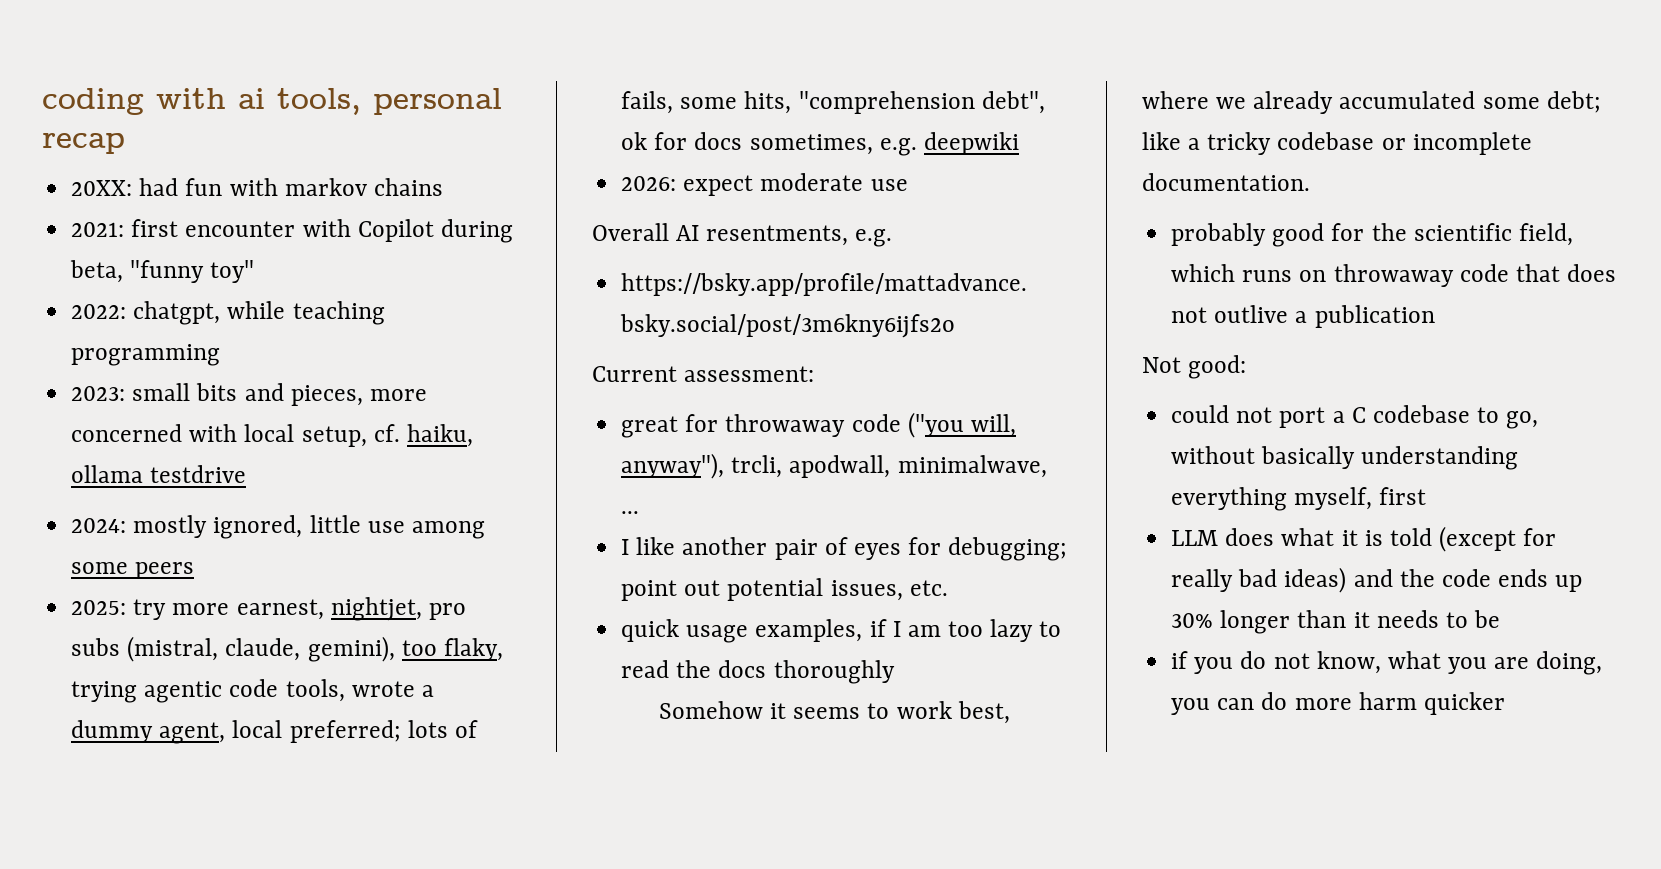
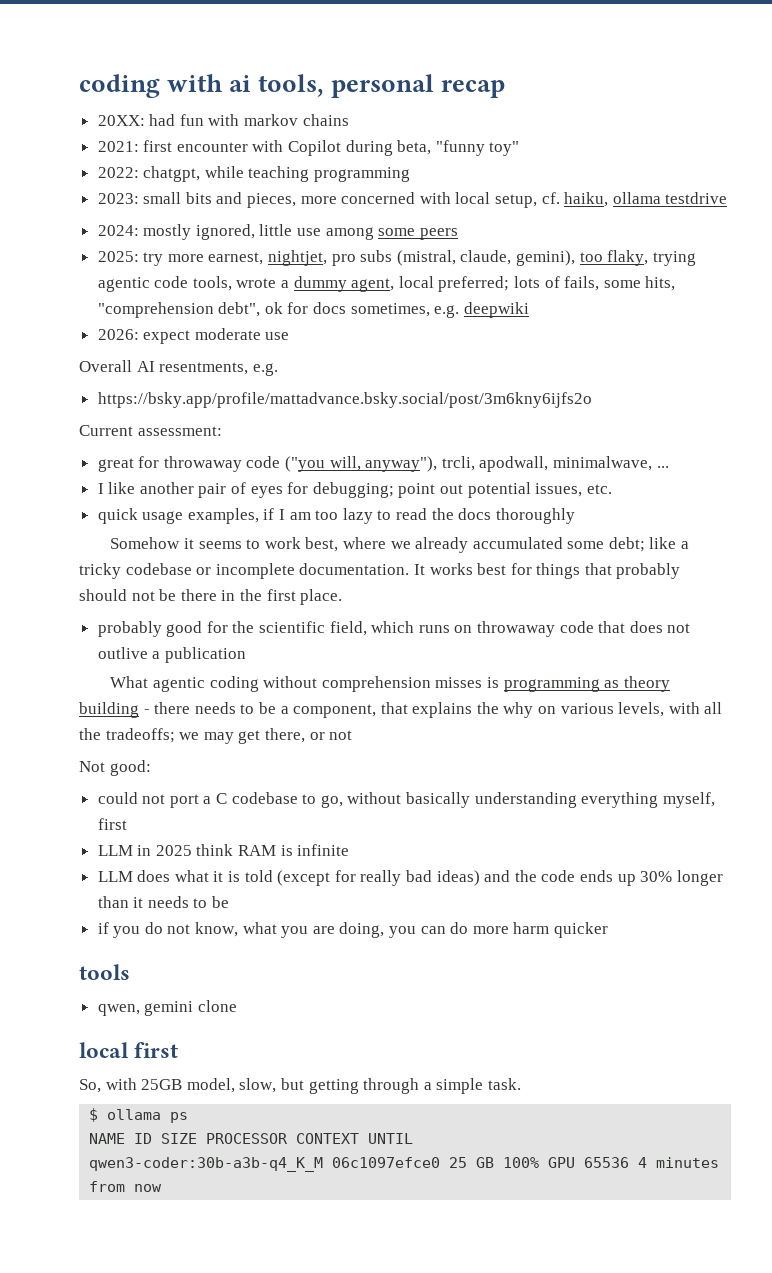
+ It works best for things that probably should not be there in the first place.
+ What agentic coding without comprehension misses is programming as theory building - there needs to be a component, that explains the why on various levels, with all the tradeoffs; we may get there, or not
+ LLM in 2025 think RAM is infinite
+ tools
+ qwen, gemini clone
+ local first
+ So, with 25GB model, slow, but getting through a simple task.
+ $ ollama ps
+ NAME ID SIZE PROCESSOR CONTEXT UNTIL
+ qwen3-coder:30b-a3b-q4_K_M 06c1097efce0 25 GB 100% GPU 65536 4 minutes from now

